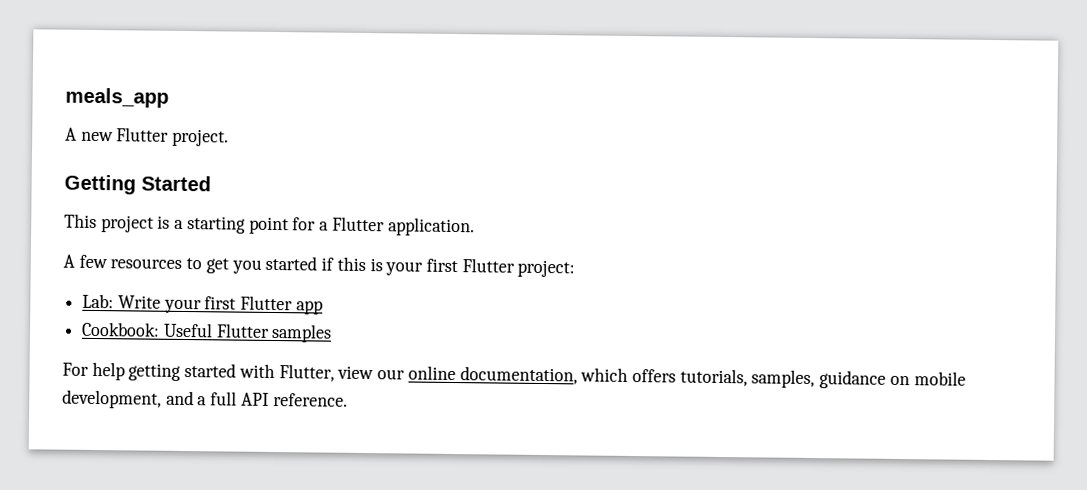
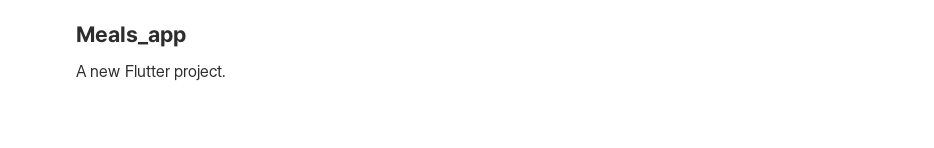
- meals_app
+ Meals_app
- Getting Started
- This project is a starting point for a Flutter application.
- A few resources to get you started if this is your first Flutter project:
- Lab: Write your first Flutter app
- Cookbook: Useful Flutter samples
- For help getting started with Flutter, view our online documentation, which offers tutorials, samples, guidance on mobile development, and a full API reference.

